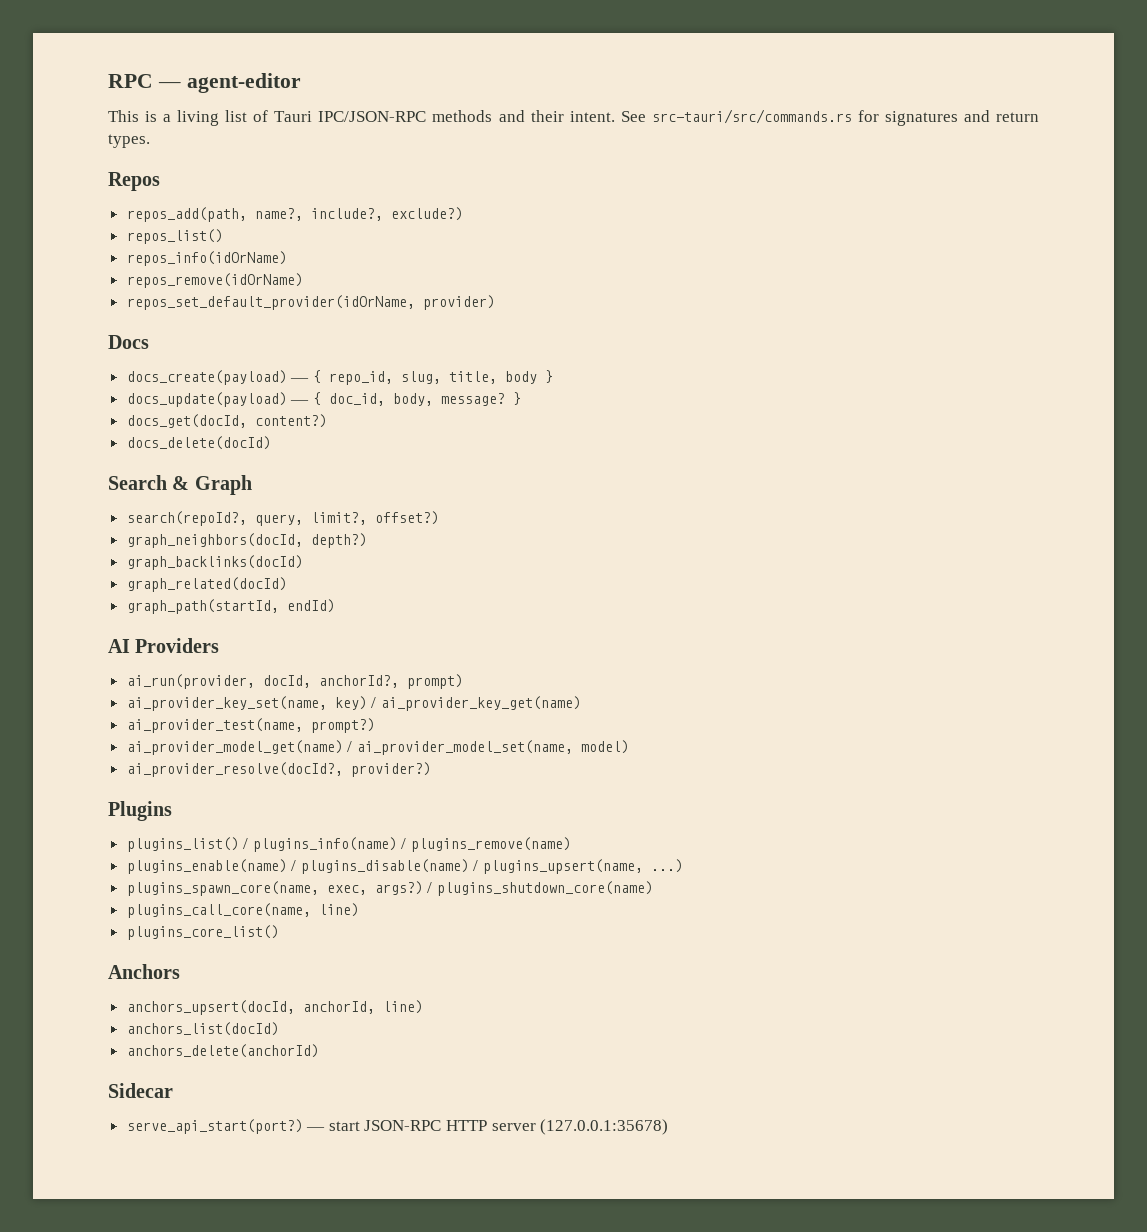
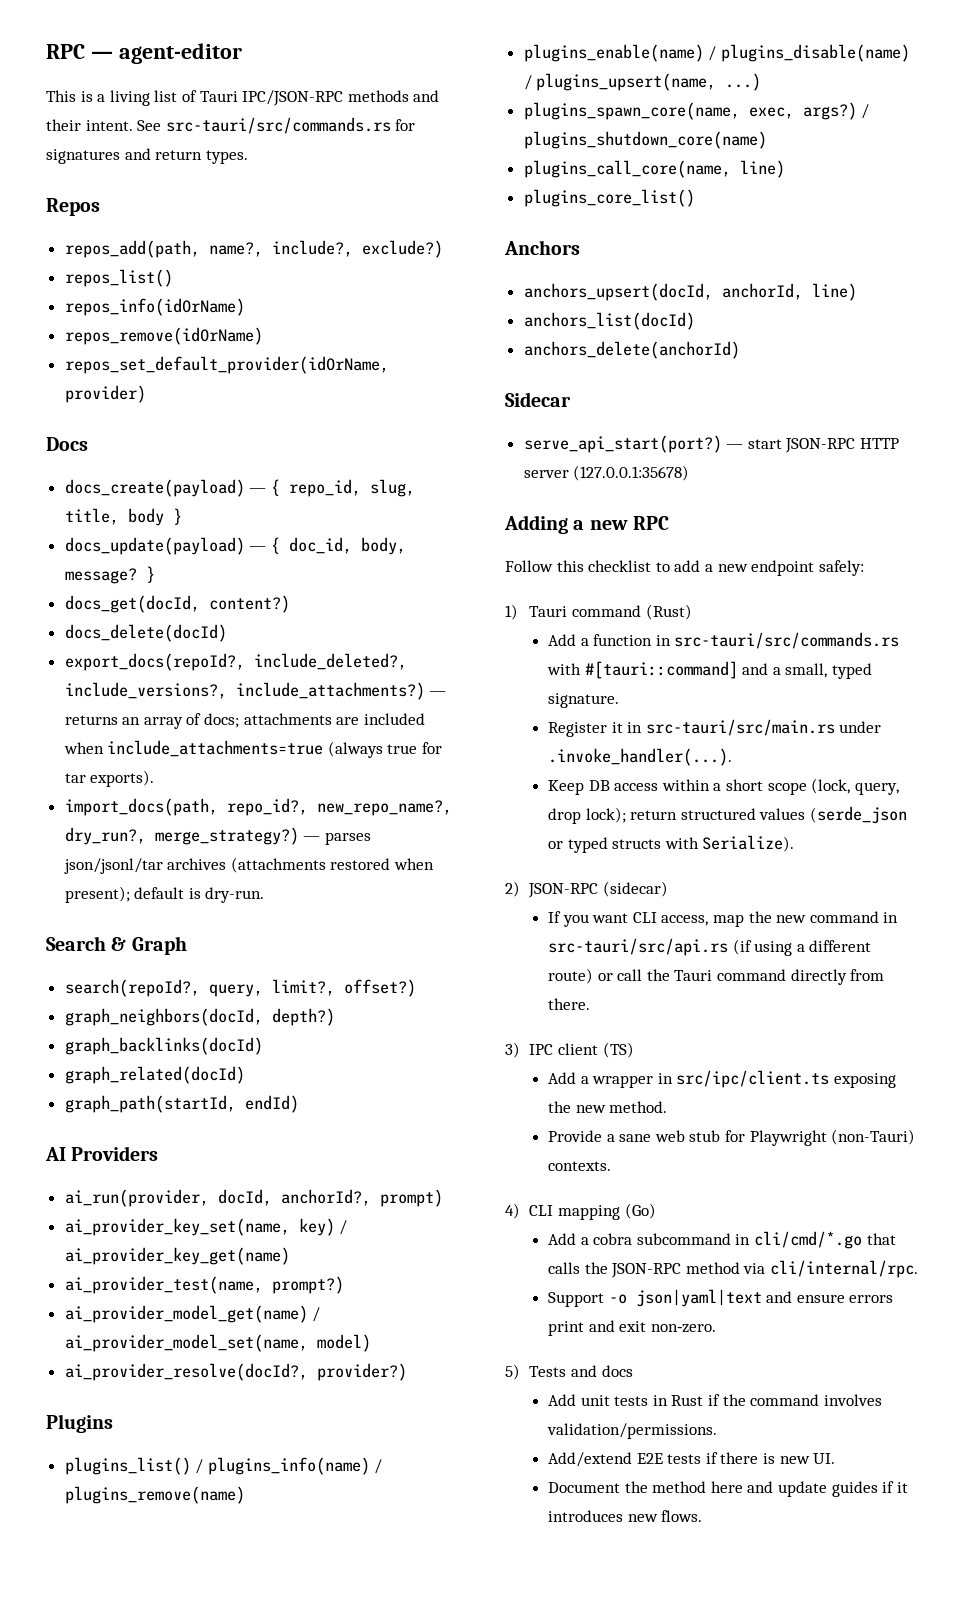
+ export_docs(repoId?, include_deleted?, include_versions?, include_attachments?) — returns an array of docs; attachments are included when include_attachments=true (always true for tar exports).
+ import_docs(path, repo_id?, new_repo_name?, dry_run?, merge_strategy?) — parses json/jsonl/tar archives (attachments restored when present); default is dry-run.
+ Adding a new RPC
+ Follow this checklist to add a new endpoint safely:
+ 1) Tauri command (Rust)
+ Add a function in src-tauri/src/commands.rs with #[tauri::command] and a small, typed signature.
+ Register it in src-tauri/src/main.rs under .invoke_handler(...).
+ Keep DB access within a short scope (lock, query, drop lock); return structured values (serde_json or typed structs with Serialize).
+ 2) JSON-RPC (sidecar)
+ If you want CLI access, map the new command in src-tauri/src/api.rs (if using a different route) or call the Tauri command directly from there.
+ 3) IPC client (TS)
+ Add a wrapper in src/ipc/client.ts exposing the new method.
+ Provide a sane web stub for Playwright (non-Tauri) contexts.
+ 4) CLI mapping (Go)
+ Add a cobra subcommand in cli/cmd/*.go that calls the JSON-RPC method via cli/internal/rpc.
+ Support -o json|yaml|text and ensure errors print and exit non‑zero.
+ 5) Tests and docs
+ Add unit tests in Rust if the command involves validation/permissions.
+ Add/extend E2E tests if there is new UI.
+ Document the method here and update guides if it introduces new flows.

